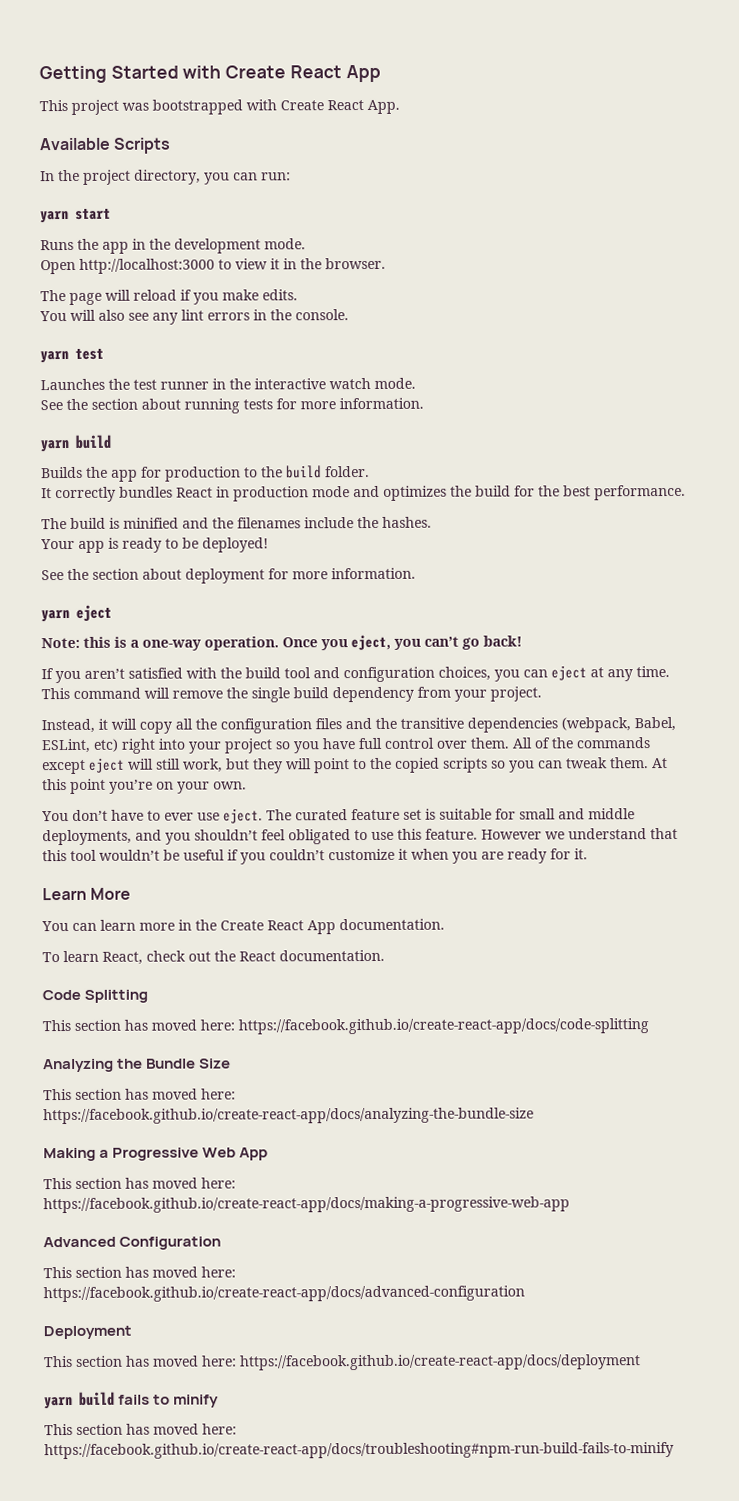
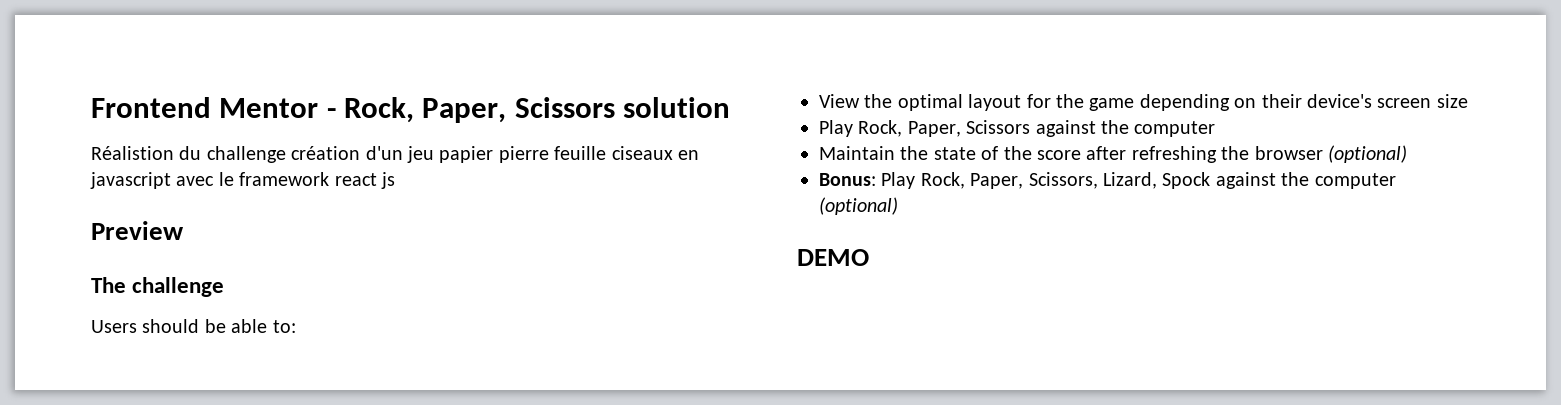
- Getting Started with Create React App
- This project was bootstrapped with Create React App.
- Available Scripts
- In the project directory, you can run:
- yarn start
- Runs the app in the development mode.
- Open http://localhost:3000 to view it in the browser.
- The page will reload if you make edits.
- You will also see any lint errors in the console.
- yarn test
- Launches the test runner in the interactive watch mode.
- See the section about running tests for more information.
- yarn build
- Builds the app for production to the build folder.
- It correctly bundles React in production mode and optimizes the build for the best performance.
- The build is minified and the filenames include the hashes.
- Your app is ready to be deployed!
- See the section about deployment for more information.
- yarn eject
- Note: this is a one-way operation. Once you eject, you can’t go back!
- If you aren’t satisfied with the build tool and configuration choices, you can eject at any time. This command will remove the single build dependency from your project.
- Instead, it will copy all the configuration files and the transitive dependencies (webpack, Babel, ESLint, etc) right into your project so you have full control over them. All of the commands except eject will still work, but they will point to the copied scripts so you can tweak them. At this point you’re on your own.
- You don’t have to ever use eject. The curated feature set is suitable for small and middle deployments, and you shouldn’t feel obligated to use this feature. However we understand that this tool wouldn’t be useful if you couldn’t customize it when you are ready for it.
- Learn More
- You can learn more in the Create React App documentation.
- To learn React, check out the React documentation.
- Code Splitting
- This section has moved here: https://facebook.github.io/create-react-app/docs/code-splitting
- Analyzing the Bundle Size
- This section has moved here: https://facebook.github.io/create-react-app/docs/analyzing-the-bundle-size
- Making a Progressive Web App
- This section has moved here: https://facebook.github.io/create-react-app/docs/making-a-progressive-web-app
- Advanced Configuration
- This section has moved here: https://facebook.github.io/create-react-app/docs/advanced-configuration
- Deployment
- This section has moved here: https://facebook.github.io/create-react-app/docs/deployment
- yarn build fails to minify
- This section has moved here: https://facebook.github.io/create-react-app/docs/troubleshooting#npm-run-build-fails-to-minify
+ Frontend Mentor - Rock, Paper, Scissors solution
+ Réalistion du challenge création d'un jeu papier pierre feuille ciseaux en javascript avec le framework react js
+ Preview
+ The challenge
+ Users should be able to:
+ View the optimal layout for the game depending on their device's screen size
+ Play Rock, Paper, Scissors against the computer
+ Maintain the state of the score after refreshing the browser (optional)
+ Bonus: Play Rock, Paper, Scissors, Lizard, Spock against the computer (optional)
+ DEMO

